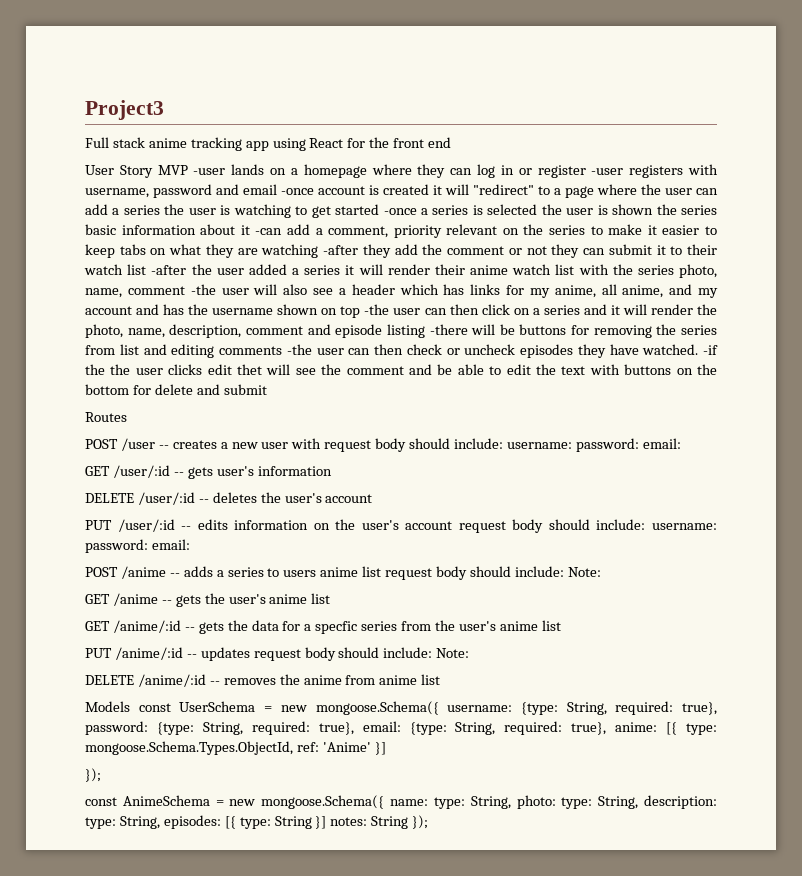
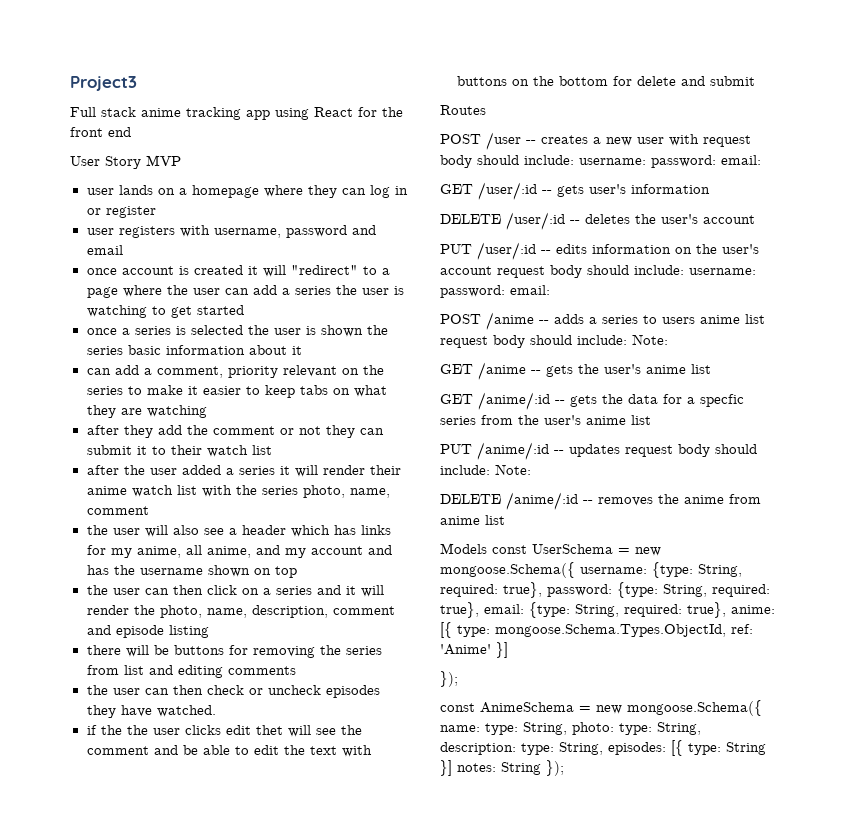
- User Story MVP -user lands on a homepage where they can log in or register -user registers with username, password and email -once account is created it will "redirect" to a page where the user can add a series the user is watching to get started -once a series is selected the user is shown the series basic information about it -can add a comment, priority relevant on the series to make it easier to keep tabs on what they are watching -after they add the comment or not they can submit it to their watch list -after the user added a series it will render their anime watch list with the series photo, name, comment -the user will also see a header which has links for my anime, all anime, and my account and has the username shown on top -the user can then click on a series and it will render the photo, name, description, comment and episode listing -there will be buttons for removing the series from list and editing comments -the user can then check or uncheck episodes they have watched. -if the the user clicks edit thet will see the comment and be able to edit the text with buttons on the bottom for delete and submit
+ User Story MVP
+ user lands on a homepage where they can log in or register
+ user registers with username, password and email
+ once account is created it will "redirect" to a page where the user can add a series the user is watching to get started
+ once a series is selected the user is shown the series basic information about it
+ can add a comment, priority relevant on the series to make it easier to keep tabs on what they are watching
+ after they add the comment or not they can submit it to their watch list
+ after the user added a series it will render their anime watch list with the series photo, name, comment
+ the user will also see a header which has links for my anime, all anime, and my account and has the username shown on top
+ the user can then click on a series and it will render the photo, name, description, comment and episode listing
+ there will be buttons for removing the series from list and editing comments
+ the user can then check or uncheck episodes they have watched.
+ if the the user clicks edit thet will see the comment and be able to edit the text with buttons on the bottom for delete and submit

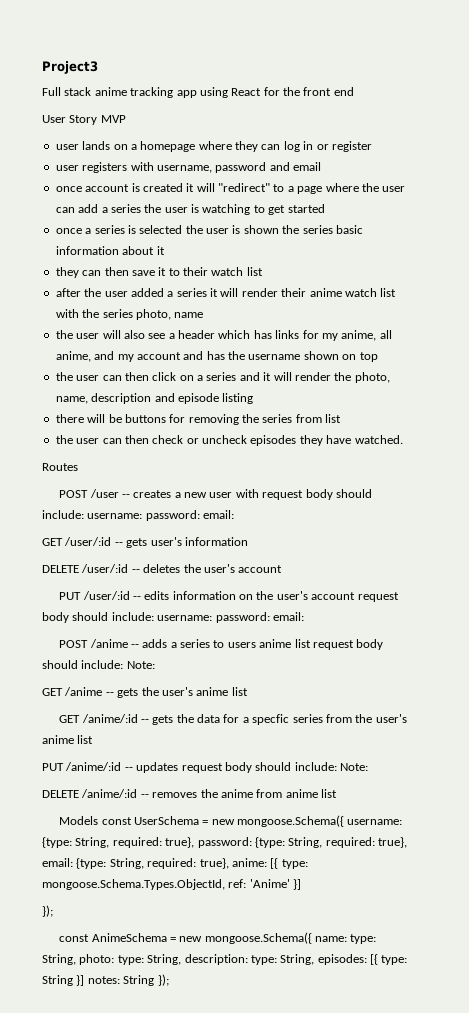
- can add a comment, priority relevant on the series to make it easier to keep tabs on what they are watching
- after they add the comment or not they can submit it to their watch list
+ they can then save it to their watch list
- after the user added a series it will render their anime watch list with the series photo, name, comment
+ after the user added a series it will render their anime watch list with the series photo, name
- the user can then click on a series and it will render the photo, name, description, comment and episode listing
+ the user can then click on a series and it will render the photo, name, description and episode listing
- there will be buttons for removing the series from list and editing comments
+ there will be buttons for removing the series from list
- if the the user clicks edit thet will see the comment and be able to edit the text with buttons on the bottom for delete and submit

